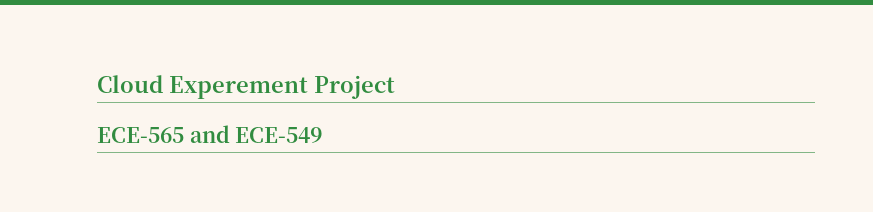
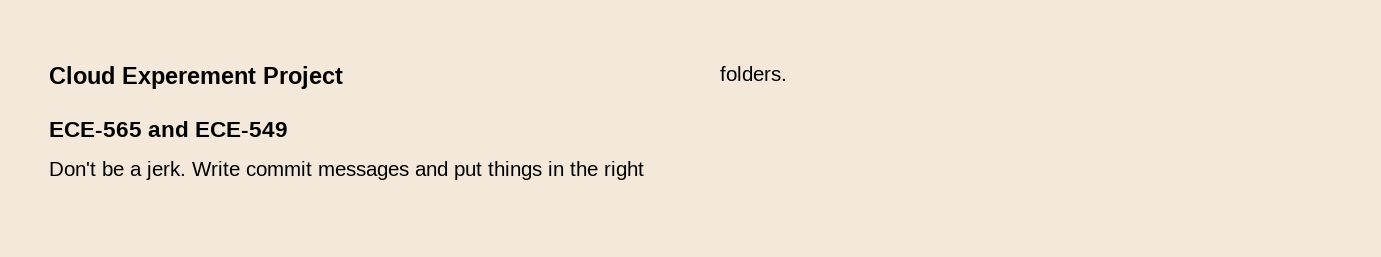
+ Don't be a jerk. Write commit messages and put things in the right folders.

